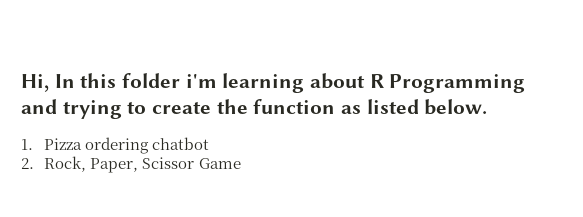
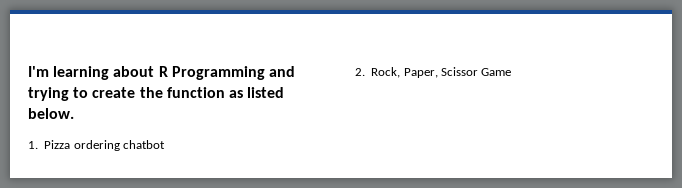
- Hi, In this folder i'm learning about R Programming and trying to create the function as listed below.
+ I'm learning about R Programming and trying to create the function as listed below.

